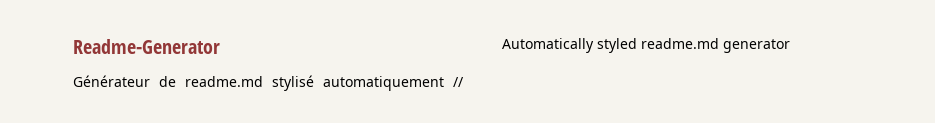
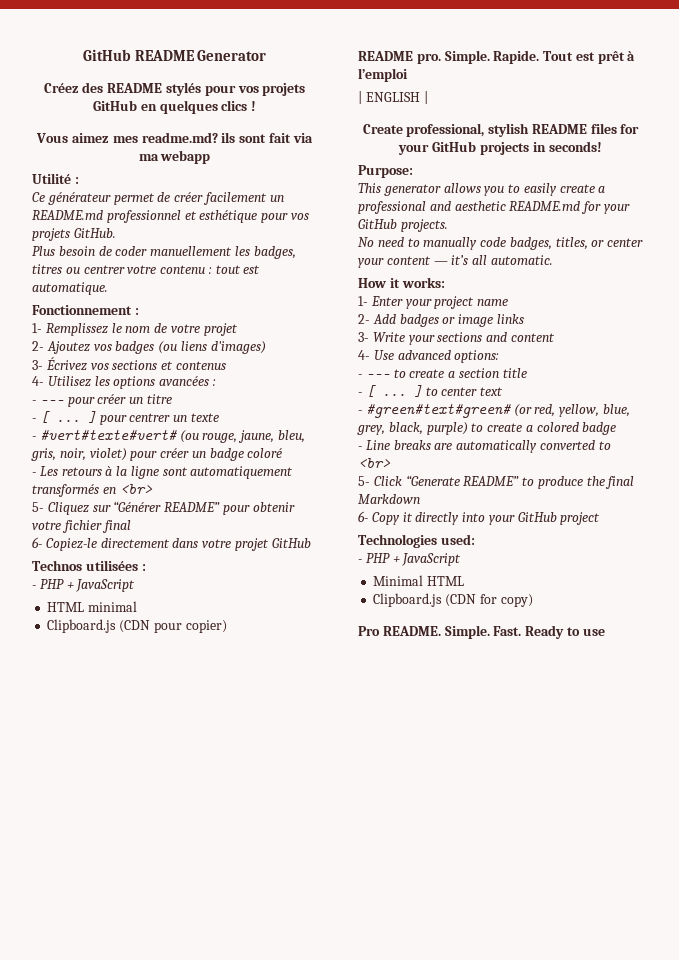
- Readme-Generator
- Générateur de readme.md stylisé automatiquement // Automatically styled readme.md generator
+ GitHub README Generator
+ Créez des README stylés pour vos projets GitHub en quelques clics !
+ Vous aimez mes readme.md? ils sont fait via ma webapp
+ Utilité :
+ Ce générateur permet de créer facilement un README.md professionnel et esthétique pour vos projets GitHub.
+ Plus besoin de coder manuellement les badges, titres ou centrer votre contenu : tout est automatique.
+ Fonctionnement :
+ 1- Remplissez le nom de votre projet
+ 2- Ajoutez vos badges (ou liens d'images)
+ 3- Écrivez vos sections et contenus
+ 4- Utilisez les options avancées :
+ - --- pour créer un titre
+ - [ ... ] pour centrer un texte
+ - #vert#texte#vert# (ou rouge, jaune, bleu, gris, noir, violet) pour créer un badge coloré
+ - Les retours à la ligne sont automatiquement transformés en <br>
+ 5- Cliquez sur “Générer README” pour obtenir votre fichier final
+ 6- Copiez-le directement dans votre projet GitHub
+ Technos utilisées :
+ - PHP + JavaScript
+ HTML minimal
+ Clipboard.js (CDN pour copier)
+ README pro. Simple. Rapide. Tout est prêt à l’emploi
+ | ENGLISH |
+ Create professional, stylish README files for your GitHub projects in seconds!
+ Purpose:
+ This generator allows you to easily create a professional and aesthetic README.md for your GitHub projects.
+ No need to manually code badges, titles, or center your content — it’s all automatic.
+ How it works:
+ 1- Enter your project name
+ 2- Add badges or image links
+ 3- Write your sections and content
+ 4- Use advanced options:
+ - --- to create a section title
+ - [ ... ] to center text
+ - #green#text#green# (or red, yellow, blue, grey, black, purple) to create a colored badge
+ - Line breaks are automatically converted to <br>
+ 5- Click “Generate README” to produce the final Markdown
+ 6- Copy it directly into your GitHub project
+ Technologies used:
+ - PHP + JavaScript
+ Minimal HTML
+ Clipboard.js (CDN for copy)
+ Pro README. Simple. Fast. Ready to use

